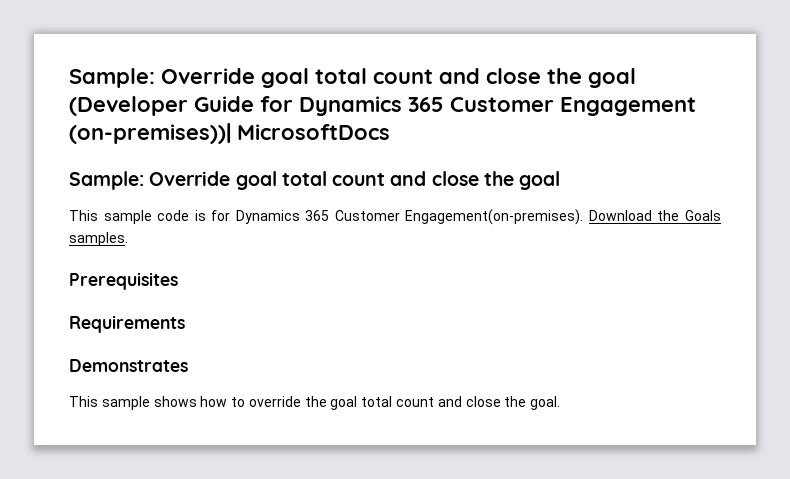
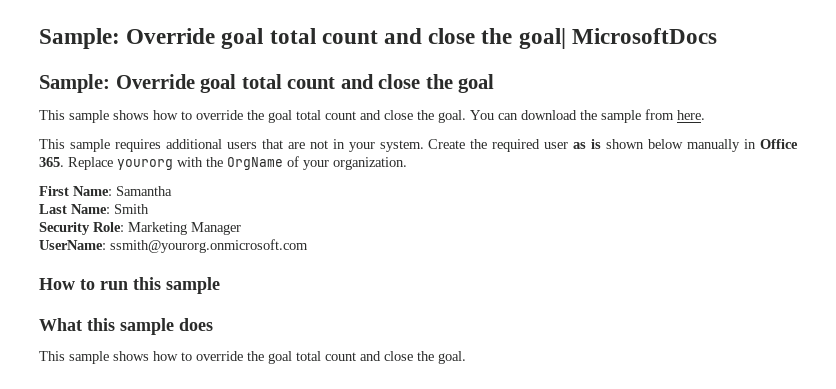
- Sample: Override goal total count and close the goal (Developer Guide for Dynamics 365 Customer Engagement (on-premises))| MicrosoftDocs
+ Sample: Override goal total count and close the goal| MicrosoftDocs
- This sample code is for Dynamics 365 Customer Engagement(on-premises). Download the Goals samples.
- Prerequisites
- Requirements
- Demonstrates
+ This sample shows how to override the goal total count and close the goal. You can download the sample from here.
+ This sample requires additional users that are not in your system. Create the required user as is shown below manually in Office 365. Replace yourorg with the OrgName of your organization.
+ First Name: Samantha
+ Last Name: Smith
+ Security Role: Marketing Manager
+ UserName: ssmith@yourorg.onmicrosoft.com
+ How to run this sample
+ What this sample does

